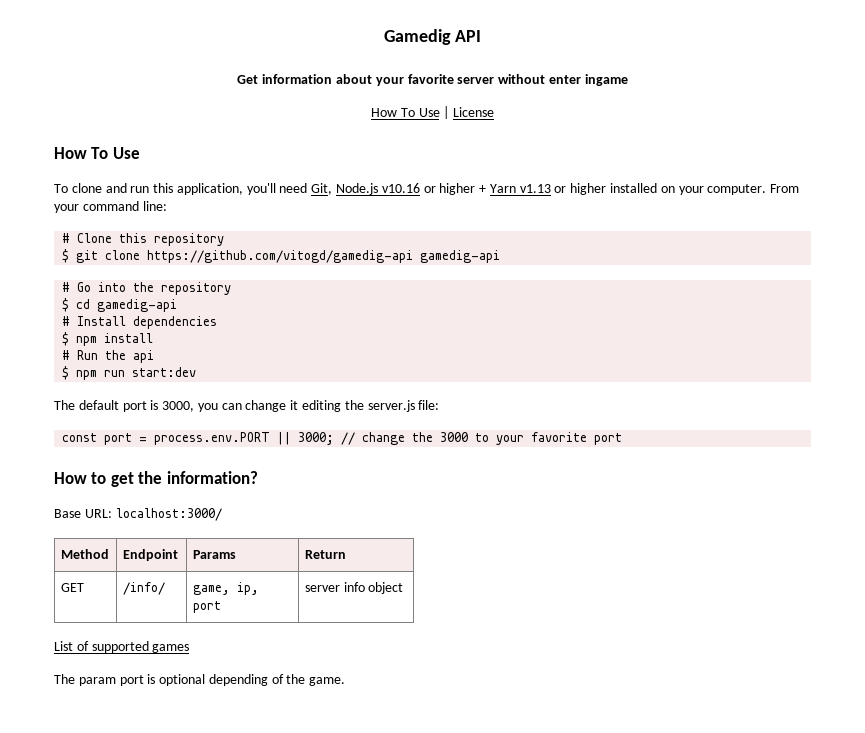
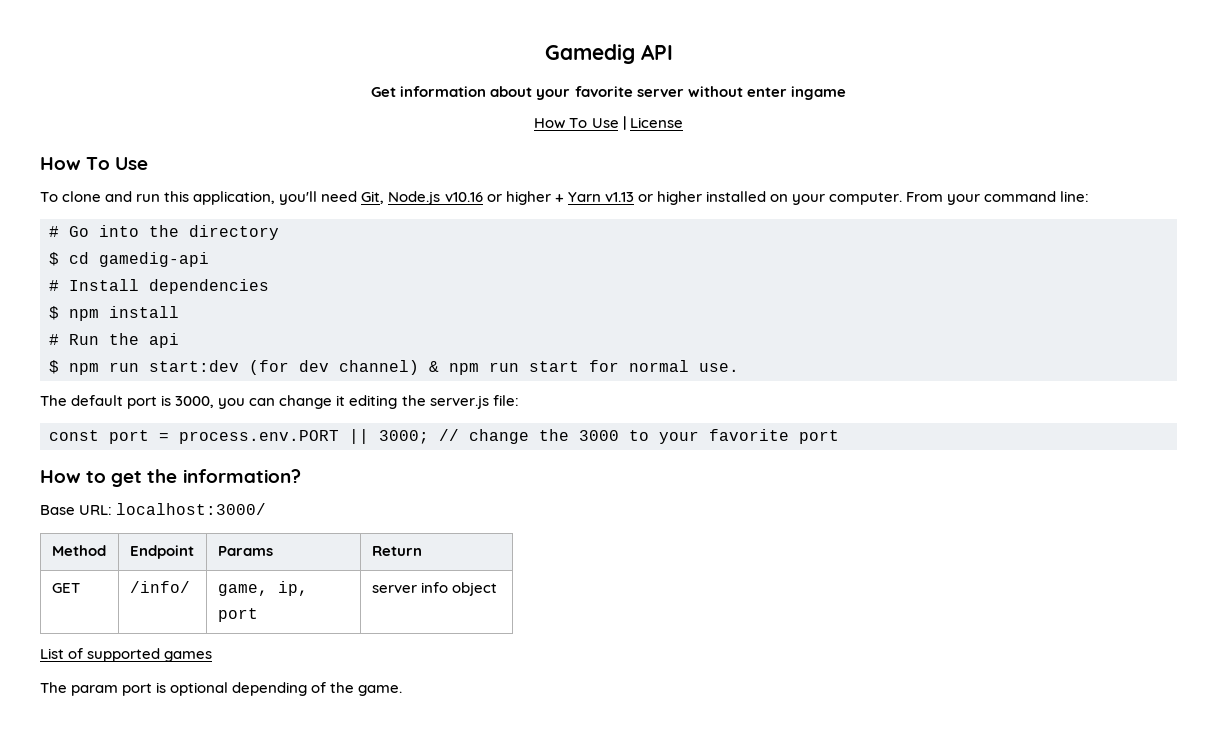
- # Clone this repository
- $ git clone https://github.com/vitogd/gamedig-api gamedig-api
- # Go into the repository
+ # Go into the directory
- $ npm run start:dev
+ $ npm run start:dev (for dev channel) & npm run start for normal use.

